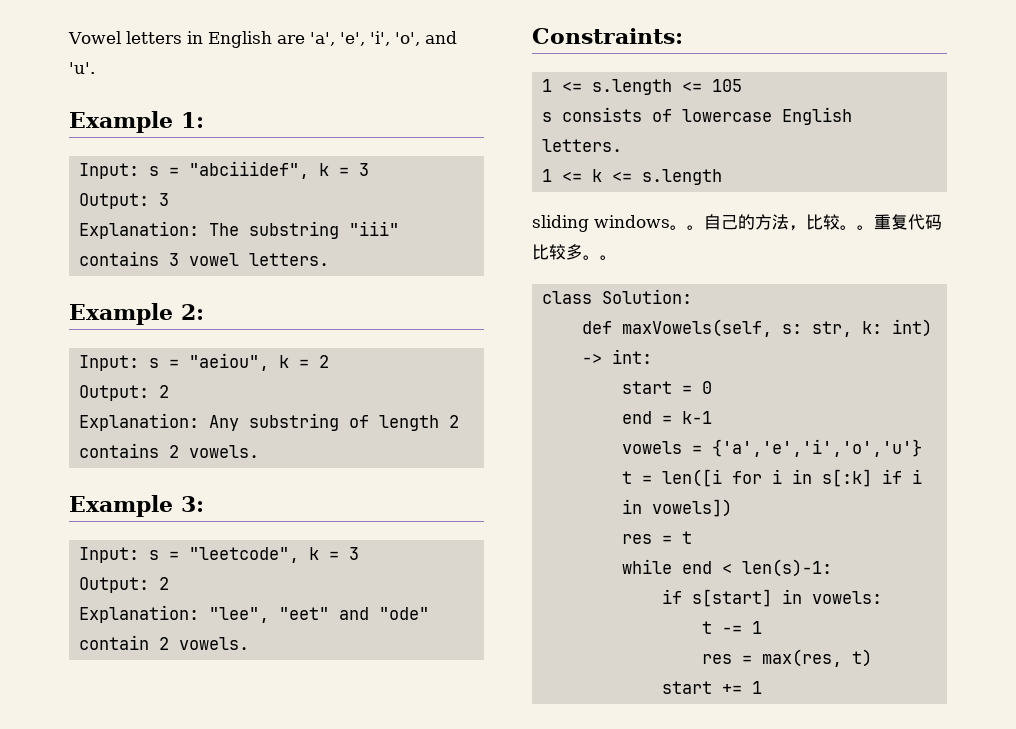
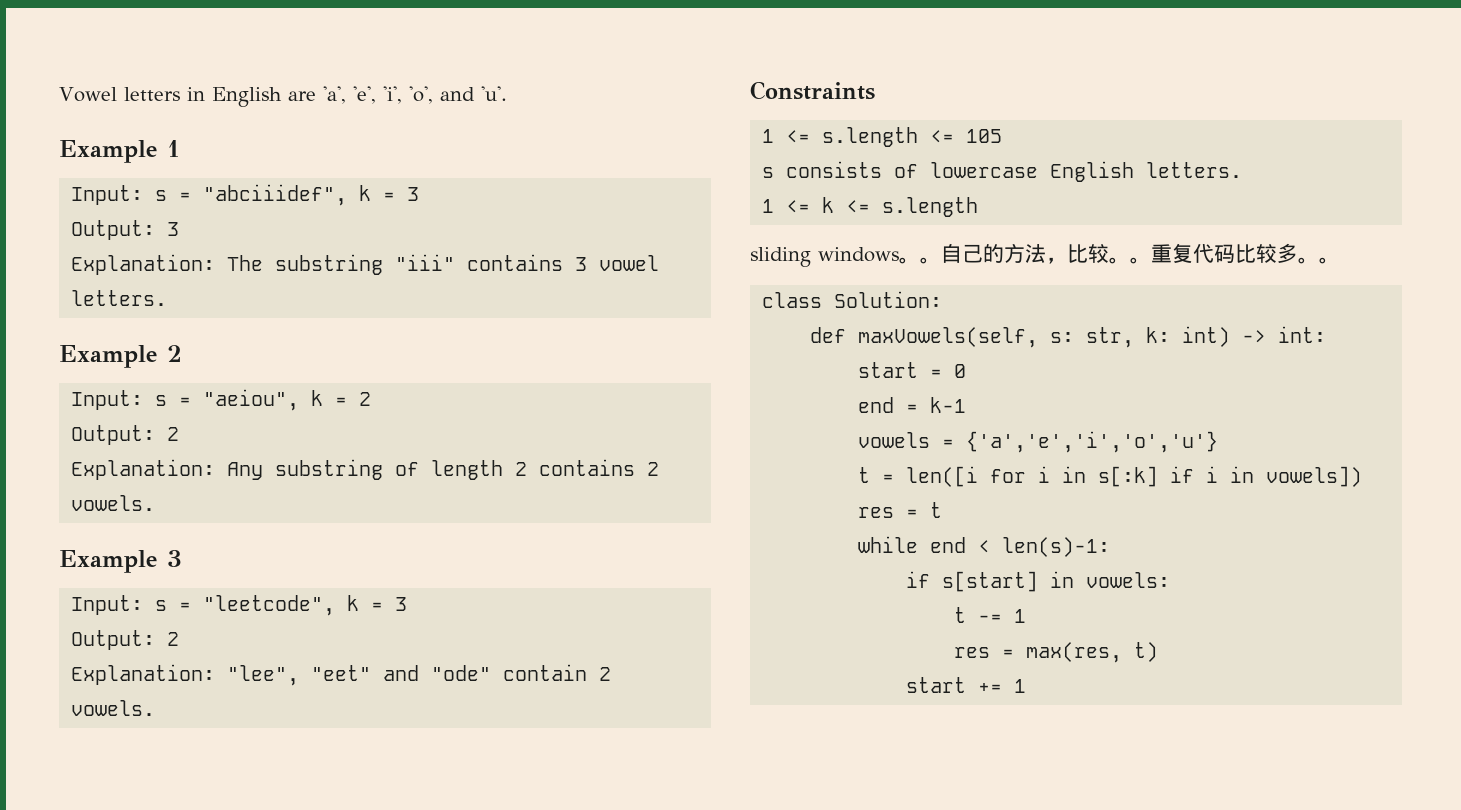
- Example 1:
+ Example 1
- Example 2:
+ Example 2
- Example 3:
+ Example 3
- Constraints:
+ Constraints

